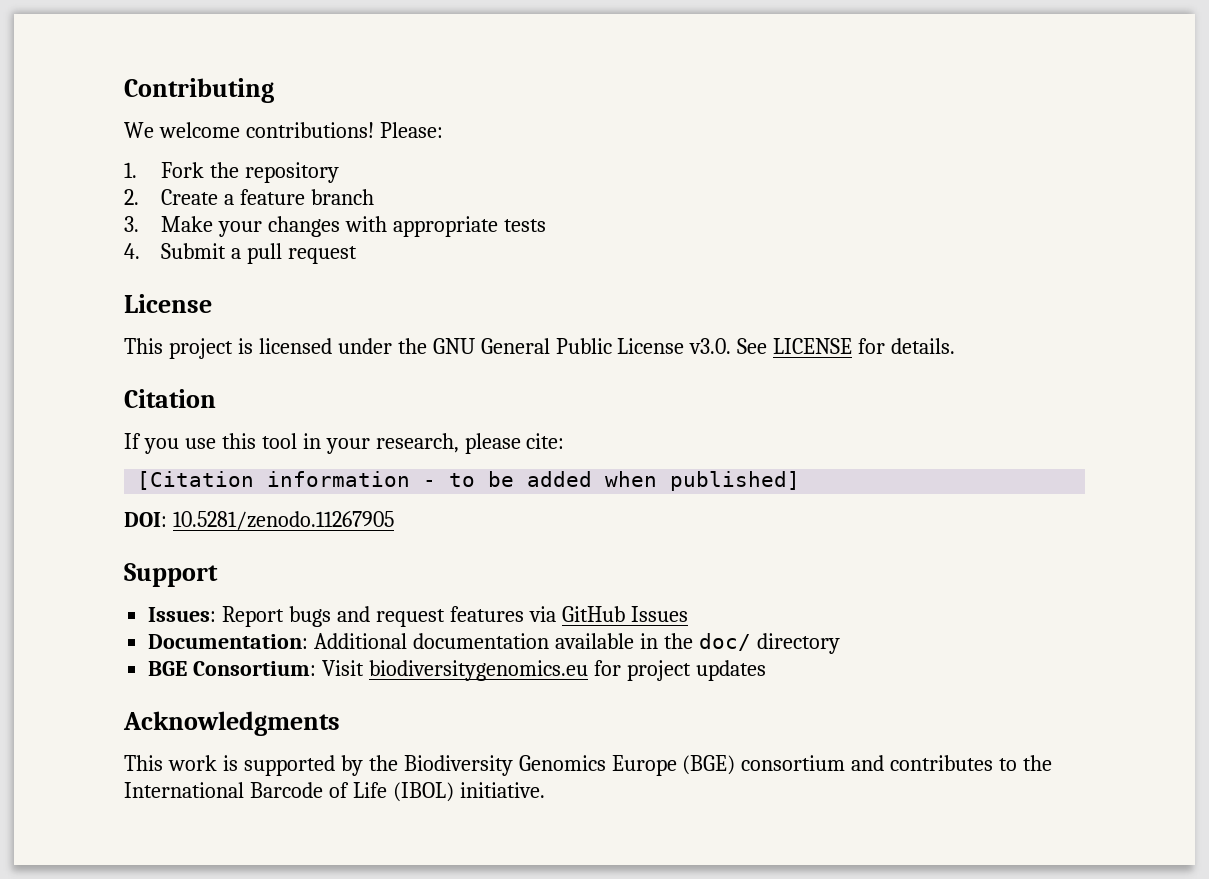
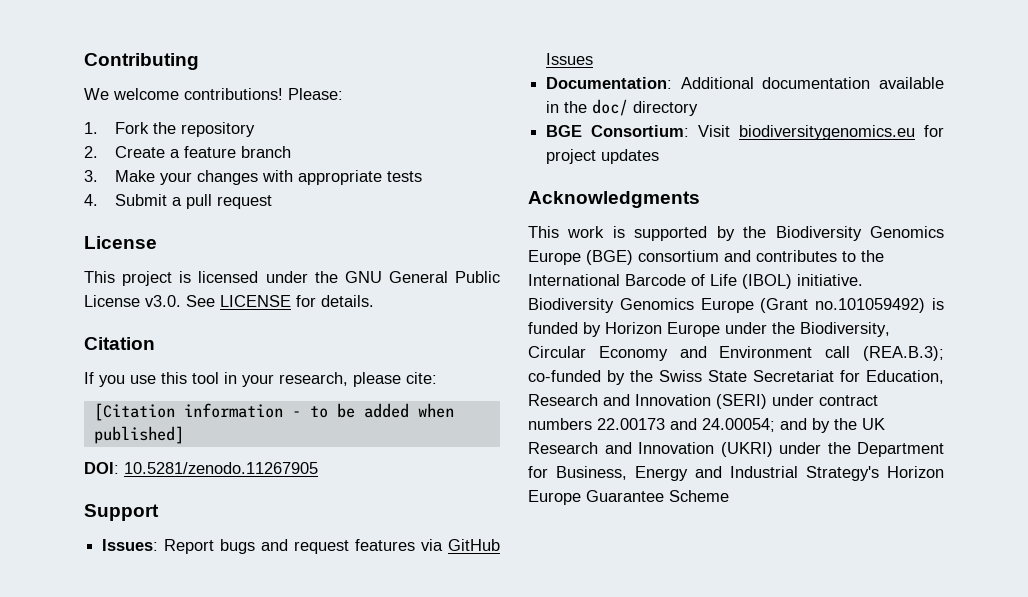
+ Biodiversity Genomics Europe (Grant no.101059492) is funded by Horizon Europe under the Biodiversity, Circular Economy and Environment call (REA.B.3); co-funded by the Swiss State Secretariat for Education, Research and Innovation (SERI) under contract numbers 22.00173 and 24.00054; and by the UK Research and Innovation (UKRI) under the Department for Business, Energy and Industrial Strategy's Horizon Europe Guarantee Scheme

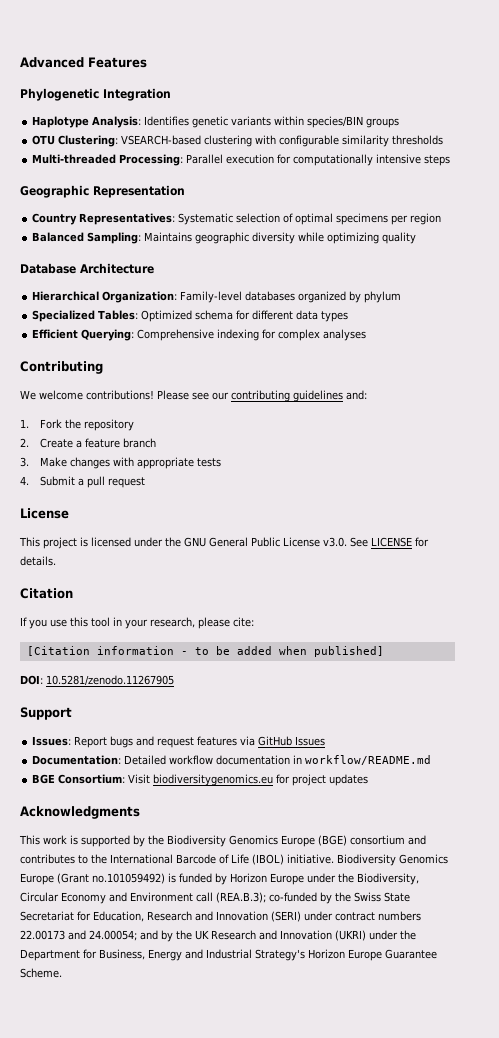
+ Advanced Features
+ Phylogenetic Integration
+ Haplotype Analysis: Identifies genetic variants within species/BIN groups
+ OTU Clustering: VSEARCH-based clustering with configurable similarity thresholds
+ Multi-threaded Processing: Parallel execution for computationally intensive steps
+ Geographic Representation
+ Country Representatives: Systematic selection of optimal specimens per region
+ Balanced Sampling: Maintains geographic diversity while optimizing quality
+ Database Architecture
+ Hierarchical Organization: Family-level databases organized by phylum
+ Specialized Tables: Optimized schema for different data types
+ Efficient Querying: Comprehensive indexing for complex analyses
  Contributing
- We welcome contributions! Please:
+ We welcome contributions! Please see our contributing guidelines and:
- 3. Make your changes with appropriate tests
+ 3. Make changes with appropriate tests
- Documentation: Additional documentation available in the doc/ directory
+ Documentation: Detailed workflow documentation in workflow/README.md
- Biodiversity Genomics Europe (Grant no.101059492) is funded by Horizon Europe under the Biodiversity, Circular Economy and Environment call (REA.B.3); co-funded by the Swiss State Secretariat for Education, Research and Innovation (SERI) under contract numbers 22.00173 and 24.00054; and by the UK Research and Innovation (UKRI) under the Department for Business, Energy and Industrial Strategy's Horizon Europe Guarantee Scheme
+ Biodiversity Genomics Europe (Grant no.101059492) is funded by Horizon Europe under the Biodiversity, Circular Economy and Environment call (REA.B.3); co-funded by the Swiss State Secretariat for Education, Research and Innovation (SERI) under contract numbers 22.00173 and 24.00054; and by the UK Research and Innovation (UKRI) under the Department for Business, Energy and Industrial Strategy's Horizon Europe Guarantee Scheme.

